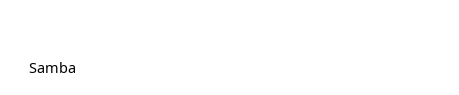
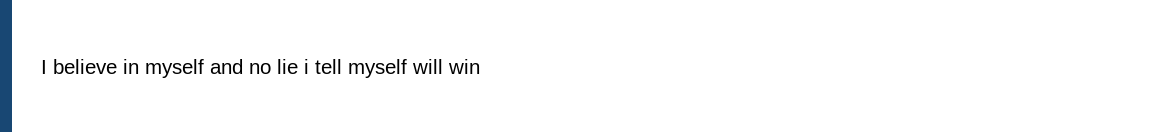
- Samba
+ I believe in myself and no lie i tell myself will win

